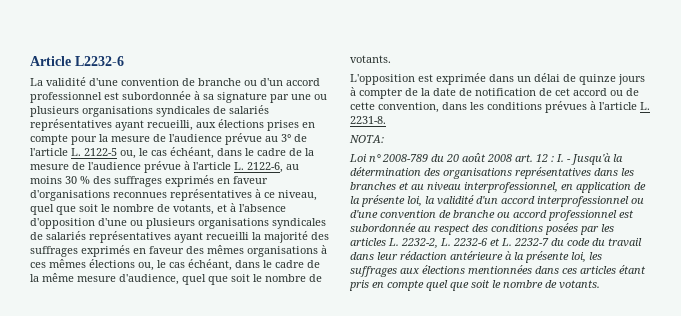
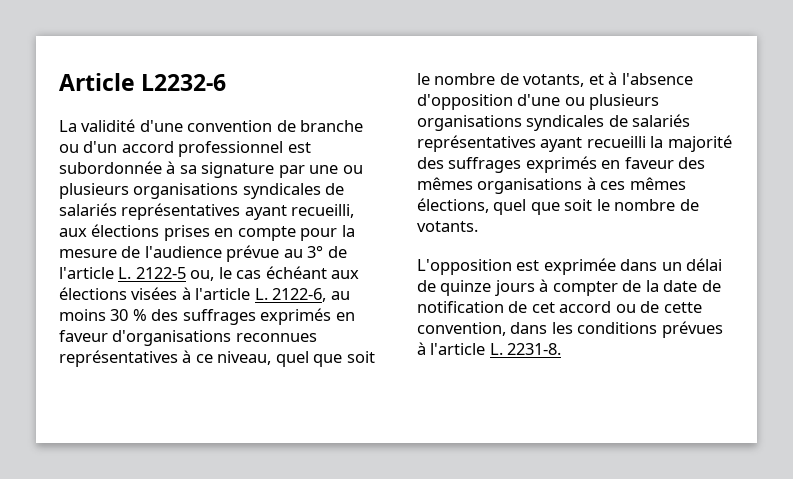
- La validité d'une convention de branche ou d'un accord professionnel est subordonnée à sa signature par une ou plusieurs organisations syndicales de salariés représentatives ayant recueilli, aux élections prises en compte pour la mesure de l'audience prévue au 3° de l'article L. 2122-5 ou, le cas échéant, dans le cadre de la mesure de l'audience prévue à l'article L. 2122-6, au moins 30 % des suffrages exprimés en faveur d'organisations reconnues représentatives à ce niveau, quel que soit le nombre de votants, et à l'absence d'opposition d'une ou plusieurs organisations syndicales de salariés représentatives ayant recueilli la majorité des suffrages exprimés en faveur des mêmes organisations à ces mêmes élections ou, le cas échéant, dans le cadre de la même mesure d'audience, quel que soit le nombre de votants.
+ La validité d'une convention de branche ou d'un accord professionnel est subordonnée à sa signature par une ou plusieurs organisations syndicales de salariés représentatives ayant recueilli, aux élections prises en compte pour la mesure de l'audience prévue au 3° de l'article L. 2122-5 ou, le cas échéant aux élections visées à l'article L. 2122-6, au moins 30 % des suffrages exprimés en faveur d'organisations reconnues représentatives à ce niveau, quel que soit le nombre de votants, et à l'absence d'opposition d'une ou plusieurs organisations syndicales de salariés représentatives ayant recueilli la majorité des suffrages exprimés en faveur des mêmes organisations à ces mêmes élections, quel que soit le nombre de votants.
- NOTA:
- Loi n° 2008-789 du 20 août 2008 art. 12 : I. - Jusqu'à la détermination des organisations représentatives dans les branches et au niveau interprofessionnel, en application de la présente loi, la validité d'un accord interprofessionnel ou d'une convention de branche ou accord professionnel est subordonnée au respect des conditions posées par les articles L. 2232-2, L. 2232-6 et L. 2232-7 du code du travail dans leur rédaction antérieure à la présente loi, les suffrages aux élections mentionnées dans ces articles étant pris en compte quel que soit le nombre de votants.

